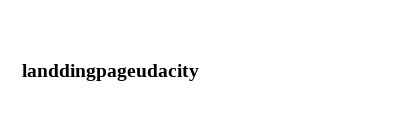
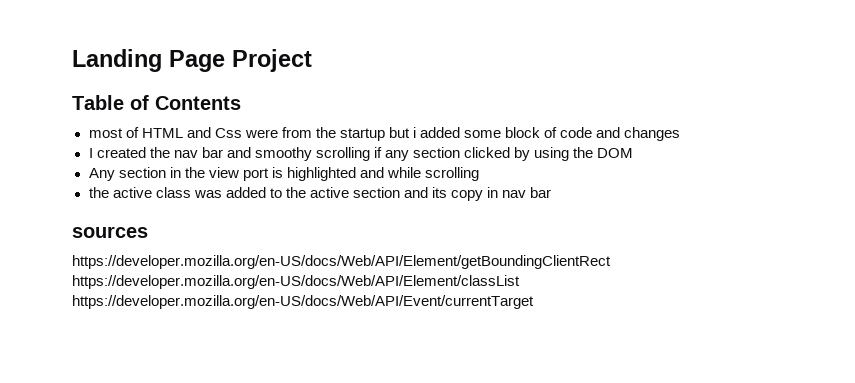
- landdingpageudacity
+ Landing Page Project
+ Table of Contents
+ most of HTML and Css were from the startup but i added some block of code and changes
+ I created the nav bar and smoothy scrolling if any section clicked by using the DOM
+ Any section in the view port is highlighted and while scrolling
+ the active class was added to the active section and its copy in nav bar
+ sources
+ https://developer.mozilla.org/en-US/docs/Web/API/Element/getBoundingClientRect https://developer.mozilla.org/en-US/docs/Web/API/Element/classList https://developer.mozilla.org/en-US/docs/Web/API/Event/currentTarget

